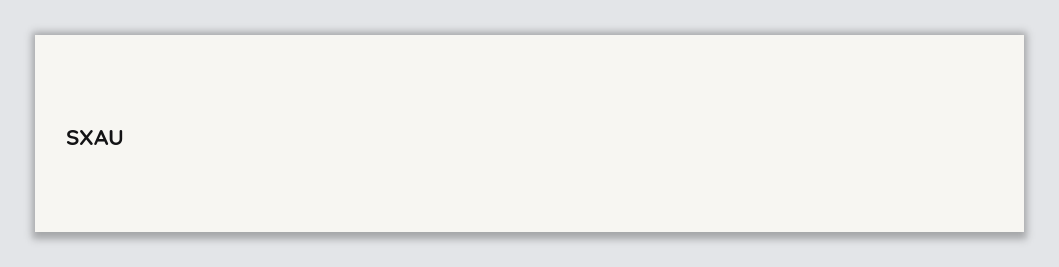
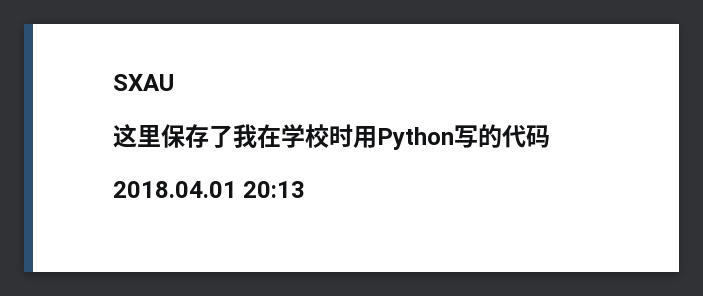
+ 这里保存了我在学校时用Python写的代码
+ 2018.04.01 20:13

